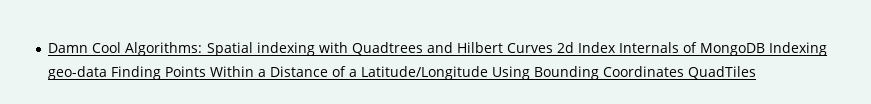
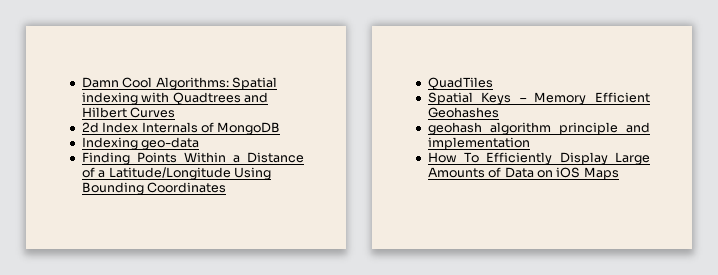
- Damn Cool Algorithms: Spatial indexing with Quadtrees and Hilbert Curves 2d Index Internals of MongoDB Indexing geo-data Finding Points Within a Distance of a Latitude/Longitude Using Bounding Coordinates QuadTiles
+ Damn Cool Algorithms: Spatial indexing with Quadtrees and Hilbert Curves
+ 2d Index Internals of MongoDB
+ Indexing geo-data
+ Finding Points Within a Distance of a Latitude/Longitude Using Bounding Coordinates
+ QuadTiles
+ Spatial Keys – Memory Efficient Geohashes
+ geohash algorithm principle and implementation
+ How To Efficiently Display Large Amounts of Data on iOS Maps

